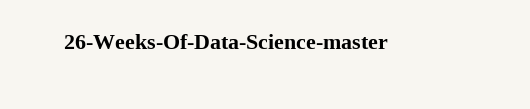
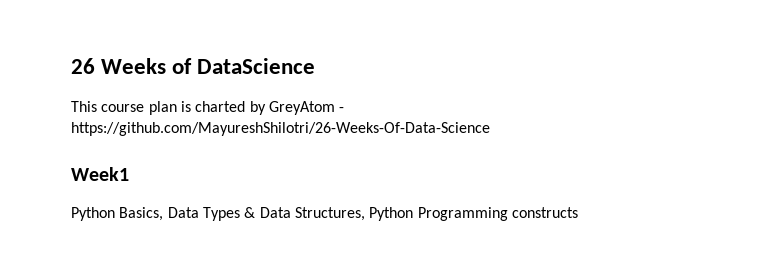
- 26-Weeks-Of-Data-Science-master
+ 26 Weeks of DataScience
+ This course plan is charted by GreyAtom - https://github.com/MayureshShilotri/26-Weeks-Of-Data-Science
+ Week1
+ Python Basics, Data Types & Data Structures, Python Programming constructs

